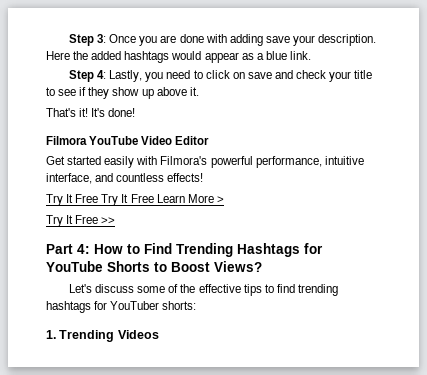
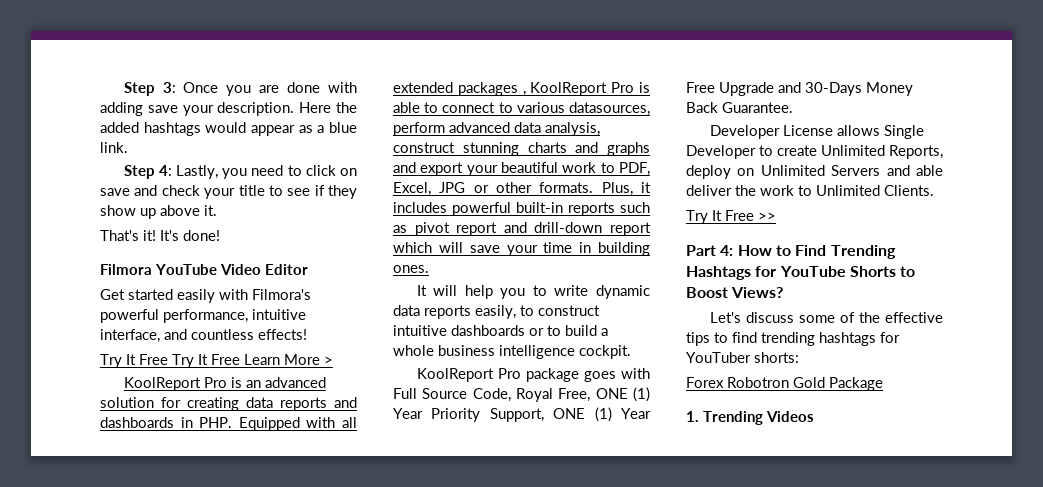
+ KoolReport Pro is an advanced solution for creating data reports and dashboards in PHP. Equipped with all extended packages , KoolReport Pro is able to connect to various datasources, perform advanced data analysis, construct stunning charts and graphs and export your beautiful work to PDF, Excel, JPG or other formats. Plus, it includes powerful built-in reports such as pivot report and drill-down report which will save your time in building ones.
+ It will help you to write dynamic data reports easily, to construct intuitive dashboards or to build a whole business intelligence cockpit.
+ KoolReport Pro package goes with Full Source Code, Royal Free, ONE (1) Year Priority Support, ONE (1) Year Free Upgrade and 30-Days Money Back Guarantee.
+ Developer License allows Single Developer to create Unlimited Reports, deploy on Unlimited Servers and able deliver the work to Unlimited Clients.
+ Forex Robotron Gold Package

